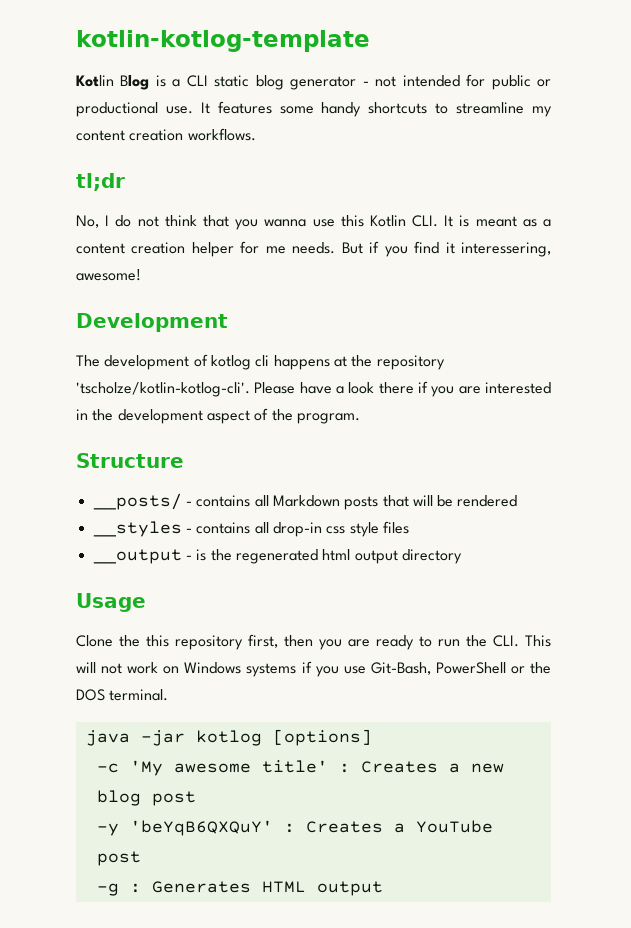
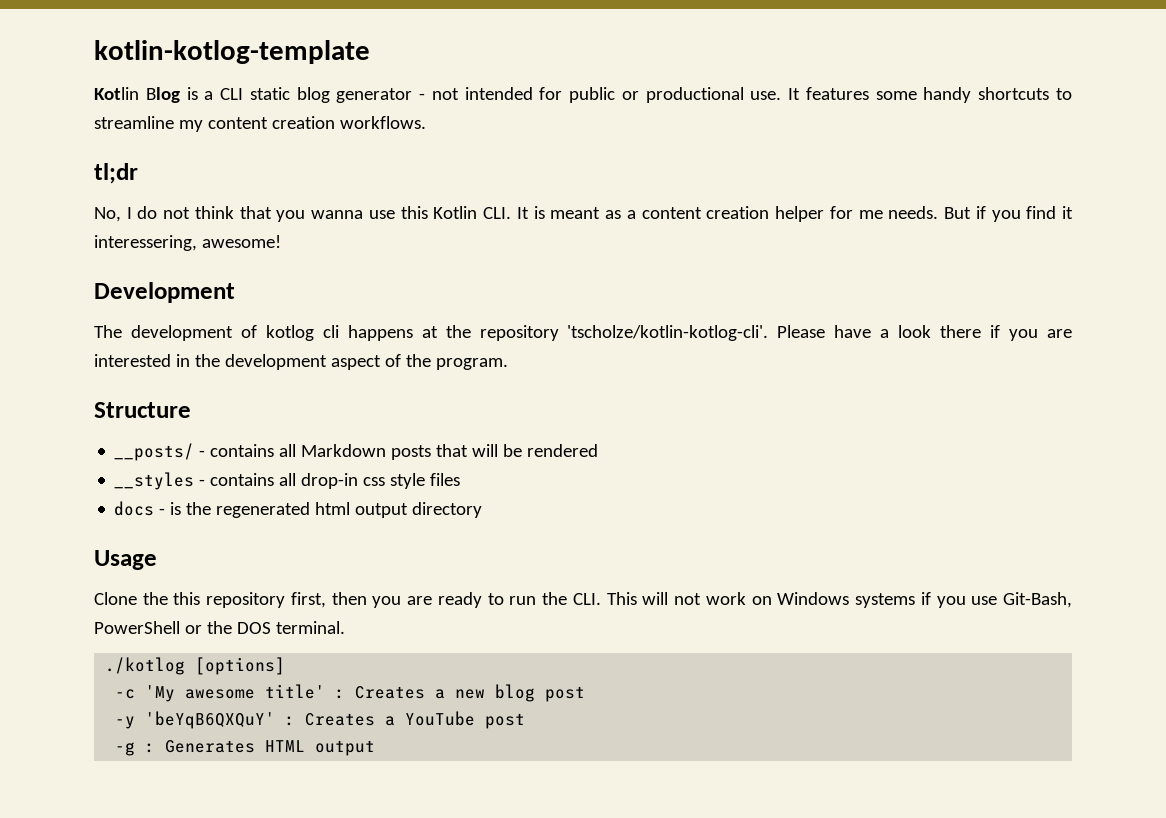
- __output - is the regenerated html output directory
+ docs - is the regenerated html output directory
- java -jar kotlog [options]
+ ./kotlog [options]

